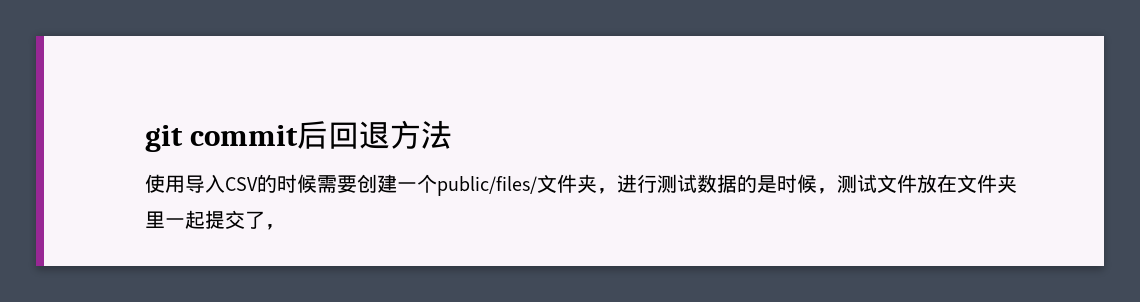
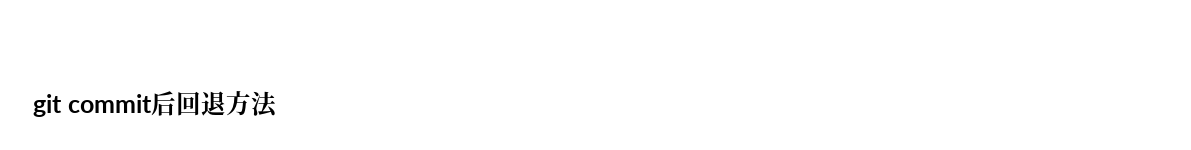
- 使用导入CSV的时候需要创建一个public/files/文件夹，进行测试数据的是时候，测试文件放在文件夹里一起提交了，

